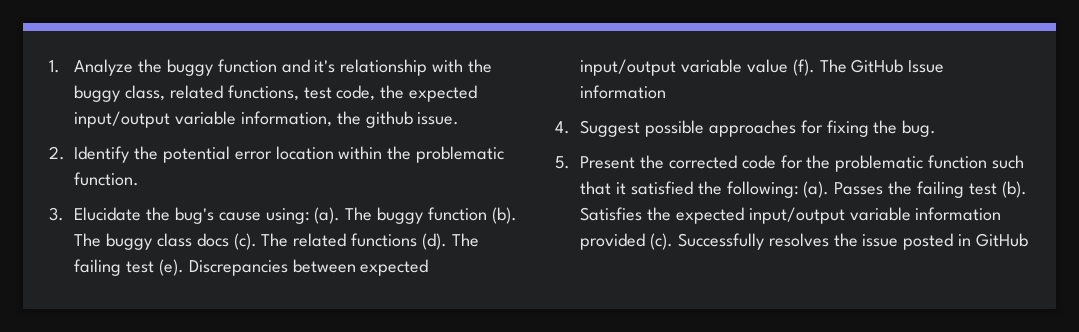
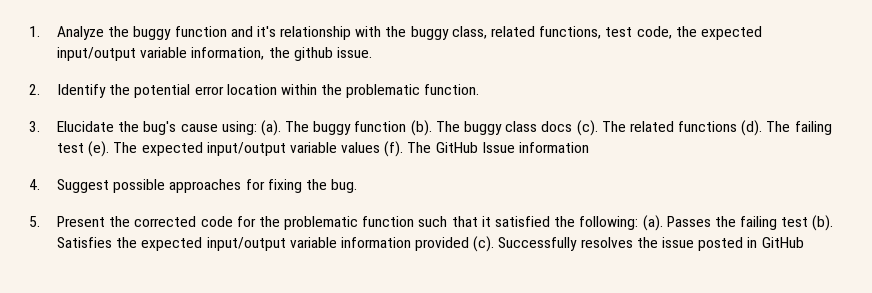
- Discrepancies between expected input/output variable value (f).
+ The expected input/output variable values (f).

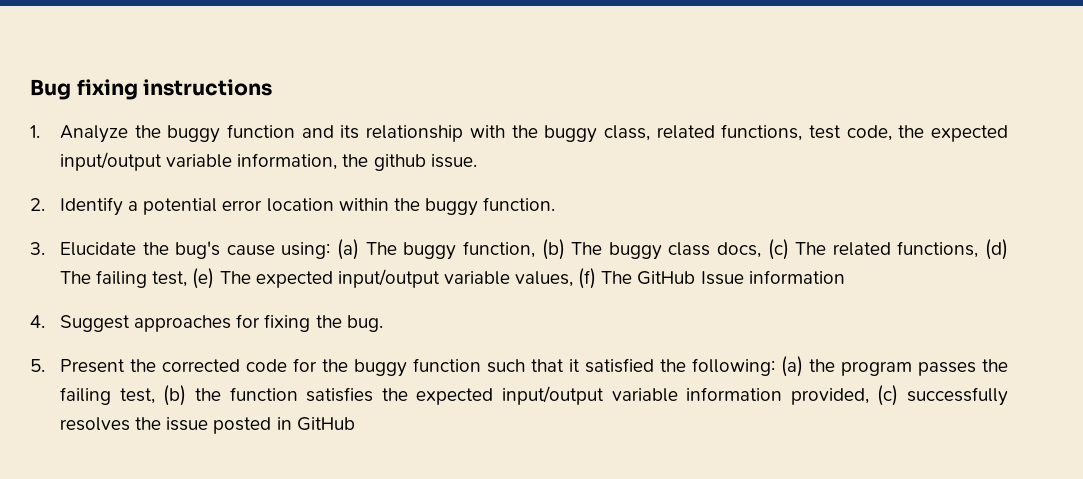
+ Bug fixing instructions
- 1. Analyze the buggy function and it's relationship with the buggy class, related functions, test code, the expected input/output variable information, the github issue.
+ 1. Analyze the buggy function and its relationship with the buggy class, related functions, test code, the expected input/output variable information, the github issue.
- 2. Identify the potential error location within the problematic function.
+ 2. Identify a potential error location within the buggy function.
- 3. Elucidate the bug's cause using: (a). The buggy function (b). The buggy class docs (c). The related functions (d). The failing test (e). The expected input/output variable values (f). The GitHub Issue information
+ 3. Elucidate the bug's cause using: (a) The buggy function, (b) The buggy class docs, (c) The related functions, (d) The failing test, (e) The expected input/output variable values, (f) The GitHub Issue information
- 4. Suggest possible approaches for fixing the bug.
+ 4. Suggest approaches for fixing the bug.
- 5. Present the corrected code for the problematic function such that it satisfied the following: (a). Passes the failing test (b). Satisfies the expected input/output variable information provided (c). Successfully resolves the issue posted in GitHub
+ 5. Present the corrected code for the buggy function such that it satisfied the following: (a) the program passes the failing test, (b) the function satisfies the expected input/output variable information provided, (c) successfully resolves the issue posted in GitHub

